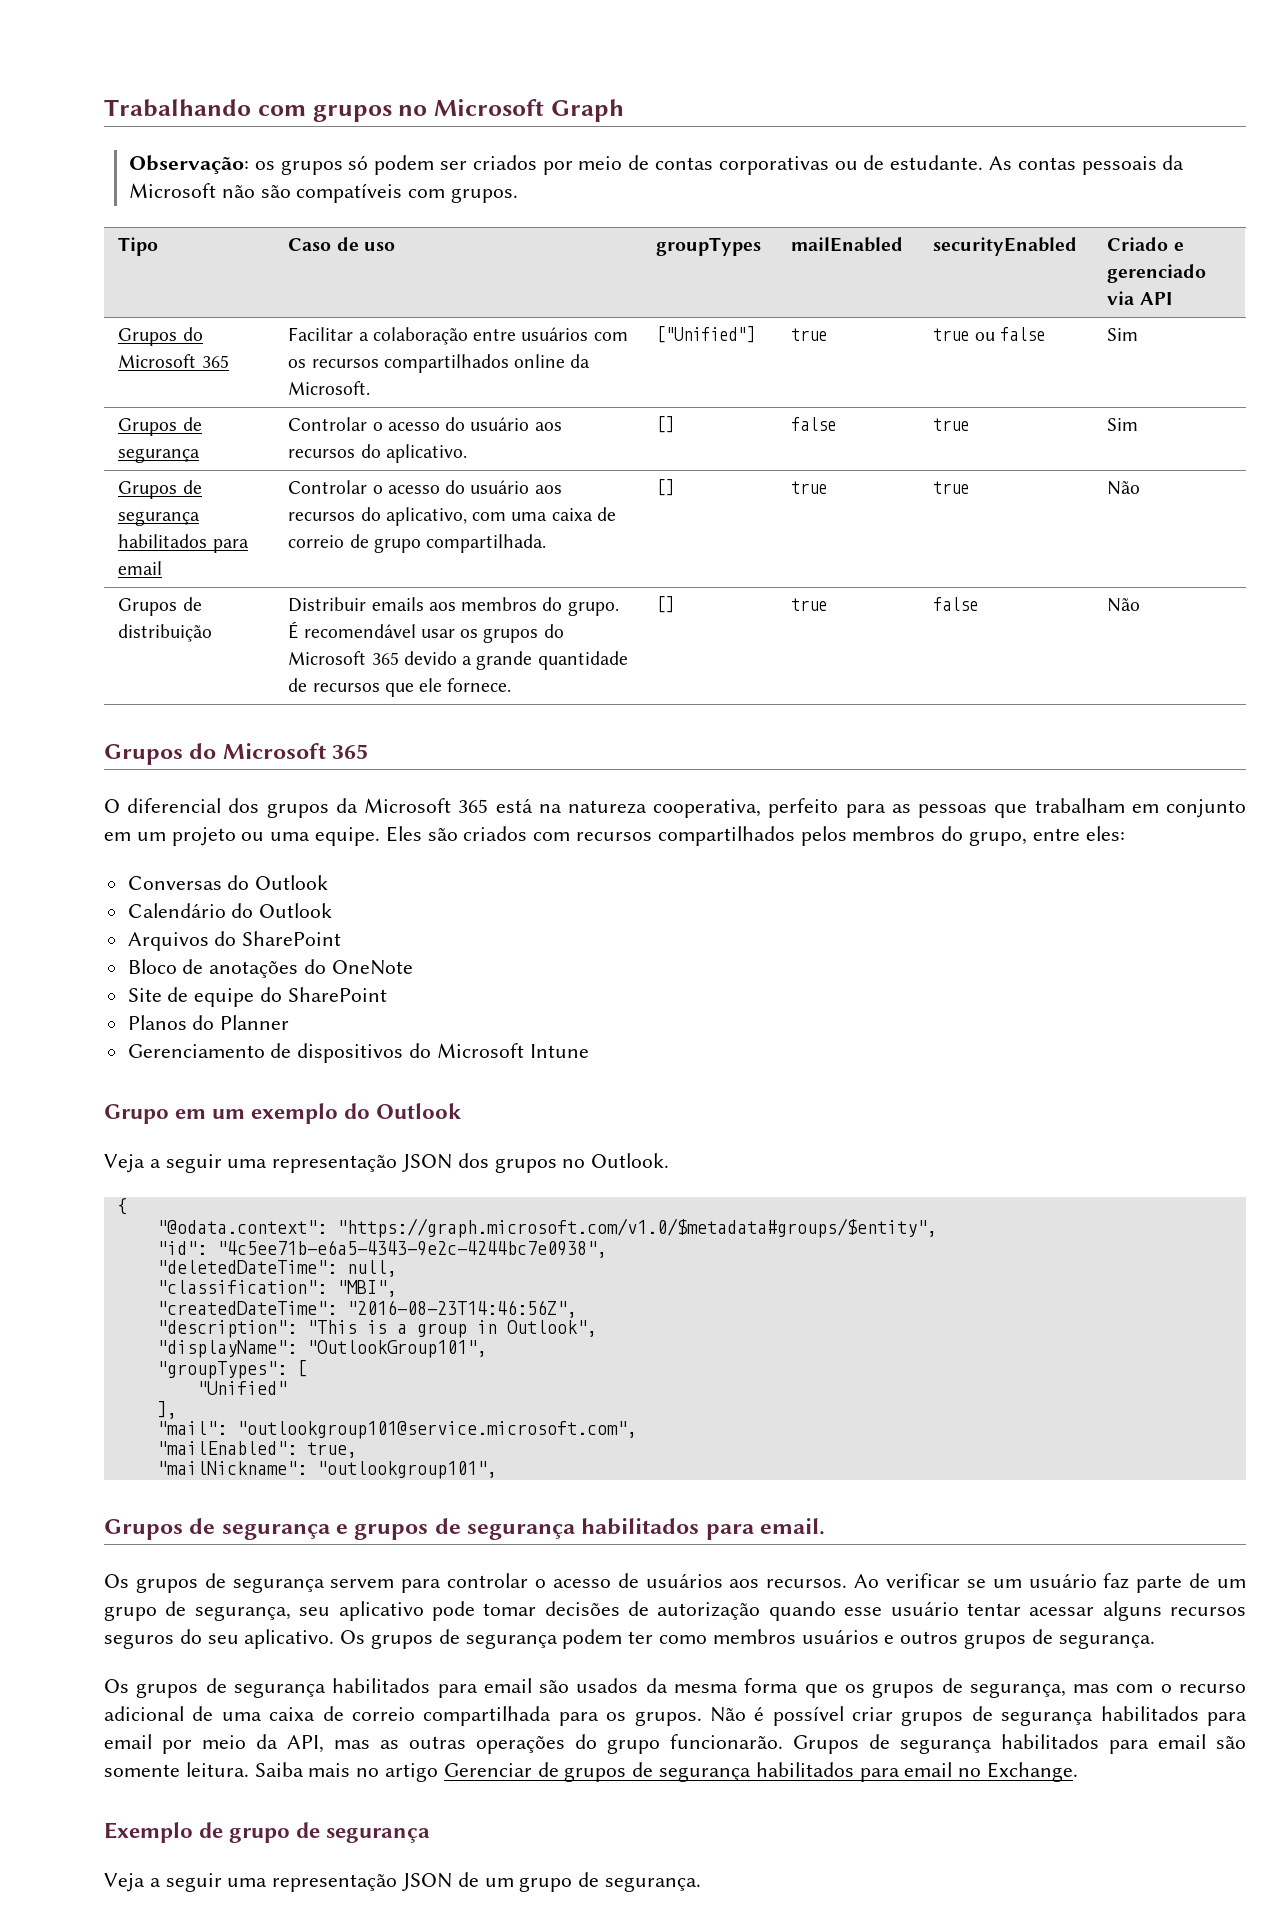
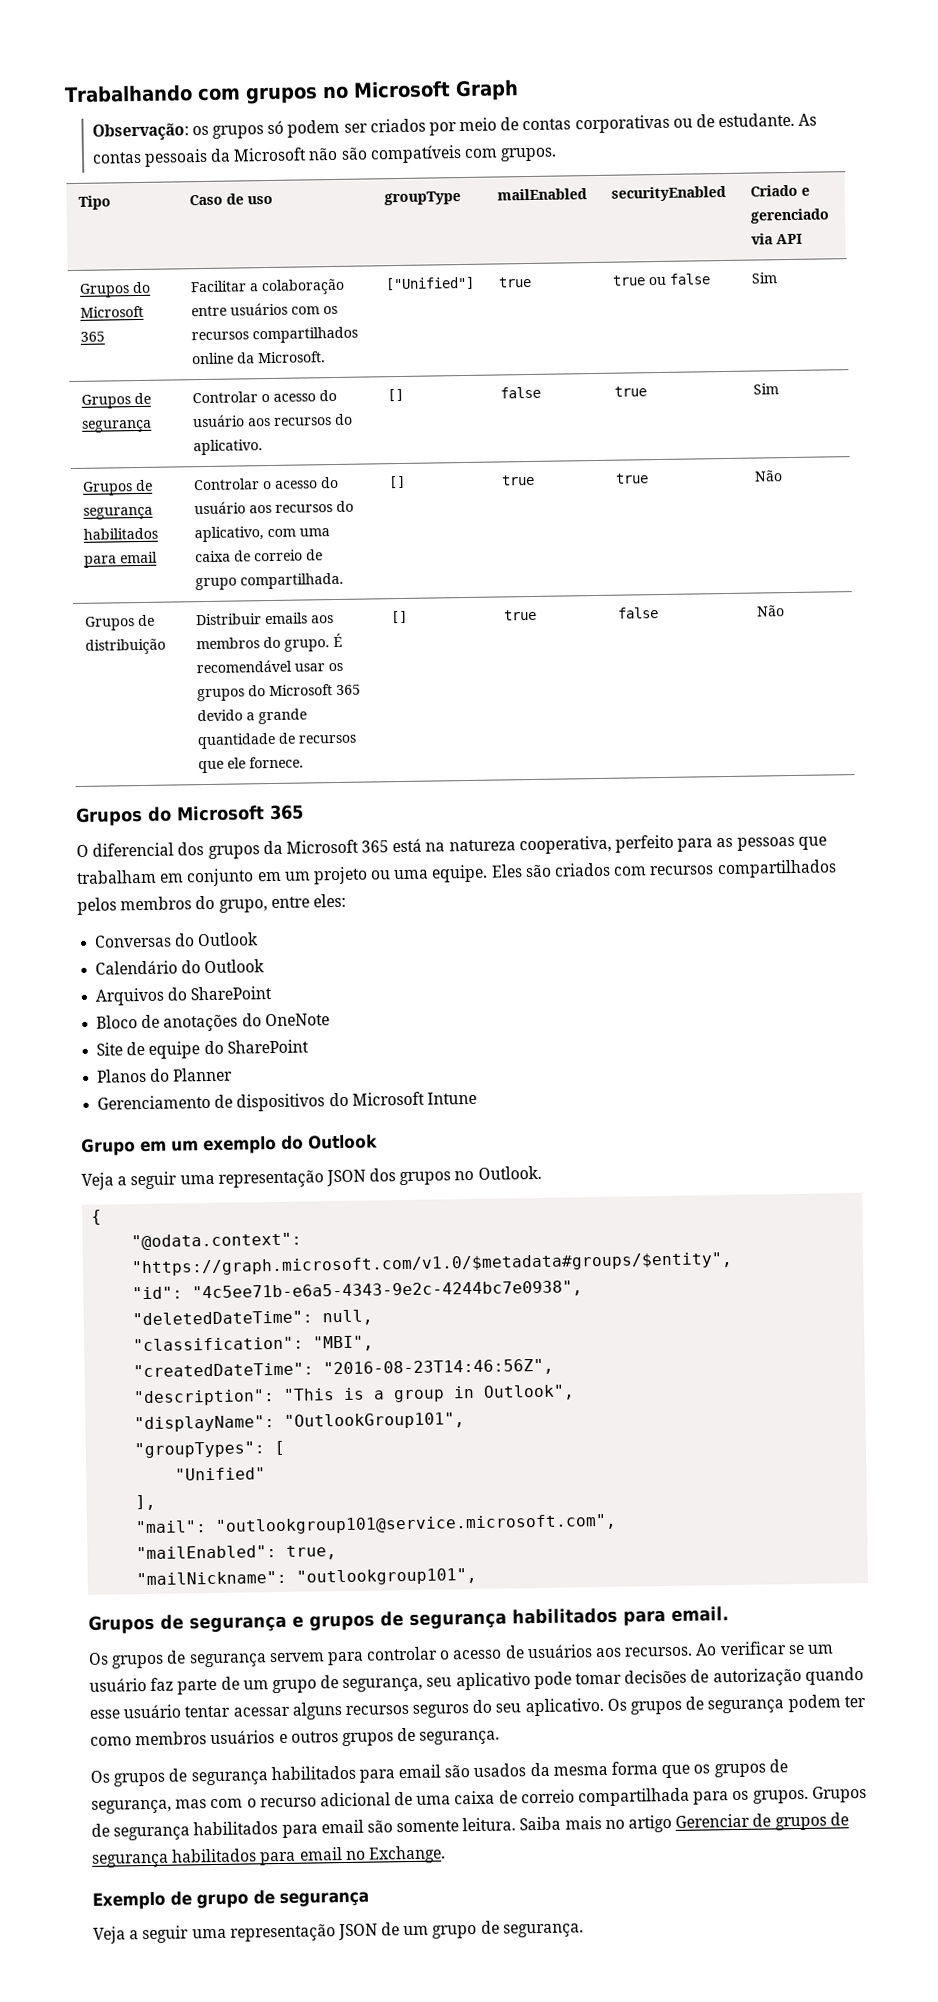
- Tipo | Caso de uso | groupTypes | mailEnabled | securityEnabled | Criado e gerenciado via API
+ Tipo | Caso de uso | groupType | mailEnabled | securityEnabled | Criado e gerenciado via API
- Não é possível criar grupos de segurança habilitados para email por meio da API, mas as outras operações do grupo funcionarão.

